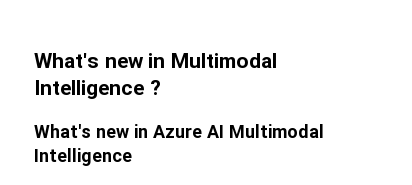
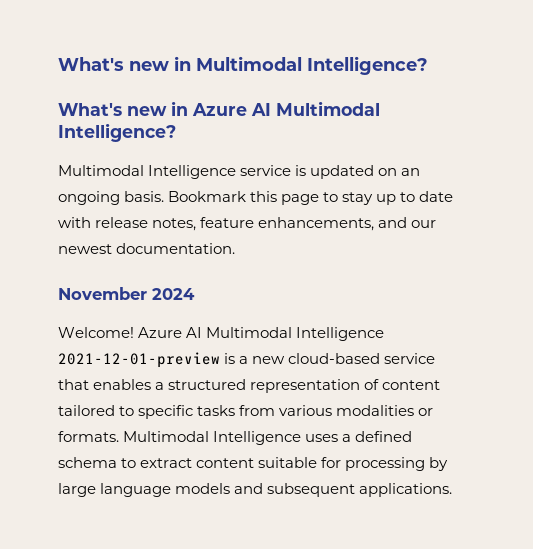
- What's new in Multimodal Intelligence ?
+ What's new in Multimodal Intelligence?
- What's new in Azure AI Multimodal Intelligence
+ What's new in Azure AI Multimodal Intelligence?
+ Multimodal Intelligence service is updated on an ongoing basis. Bookmark this page to stay up to date with release notes, feature enhancements, and our newest documentation.
+ November 2024
+ Welcome! Azure AI Multimodal Intelligence 2021-12-01-preview is a new cloud-based service that enables a structured representation of content tailored to specific tasks from various modalities or formats. Multimodal Intelligence uses a defined schema to extract content suitable for processing by large language models and subsequent applications.

